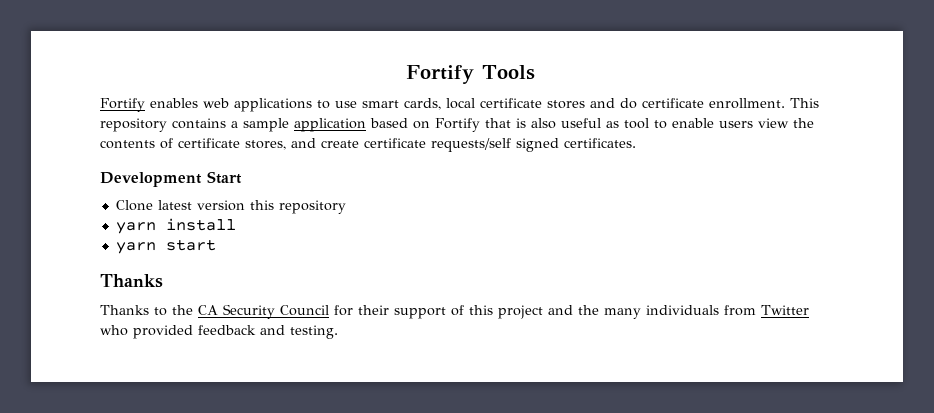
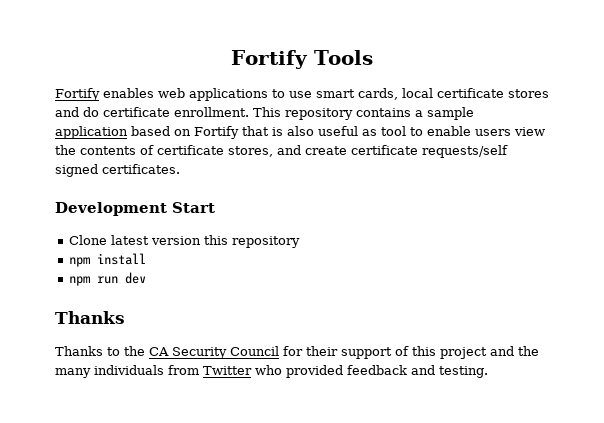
- yarn install
+ npm install
- yarn start
+ npm run dev

